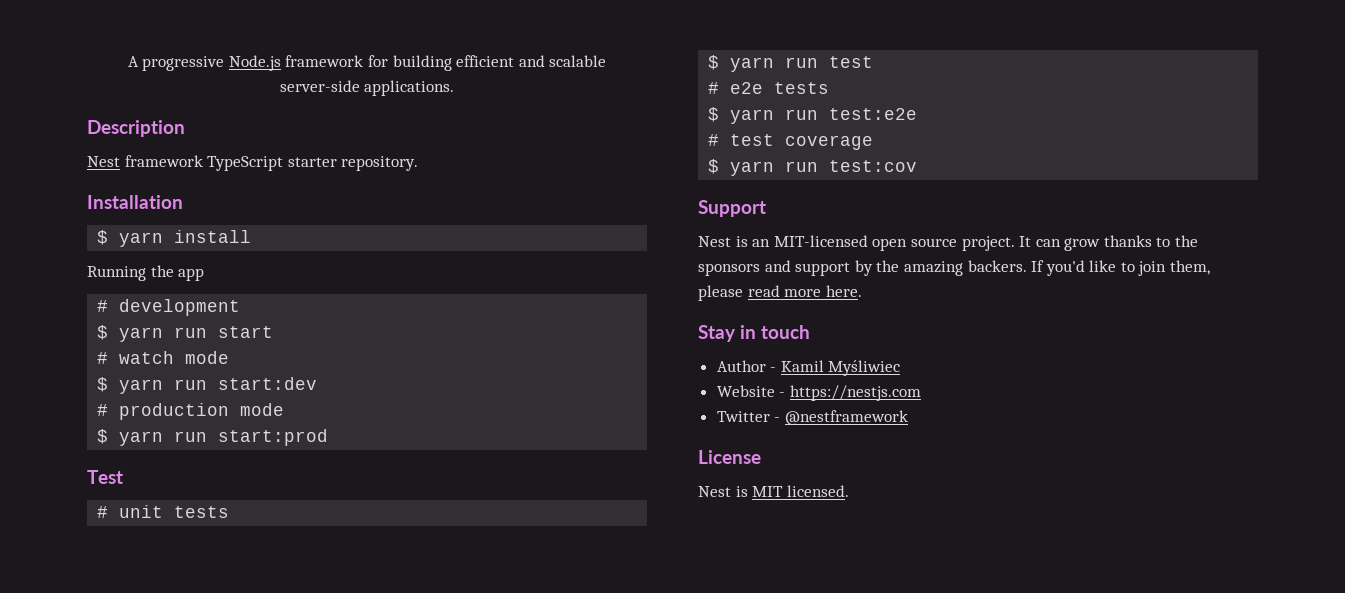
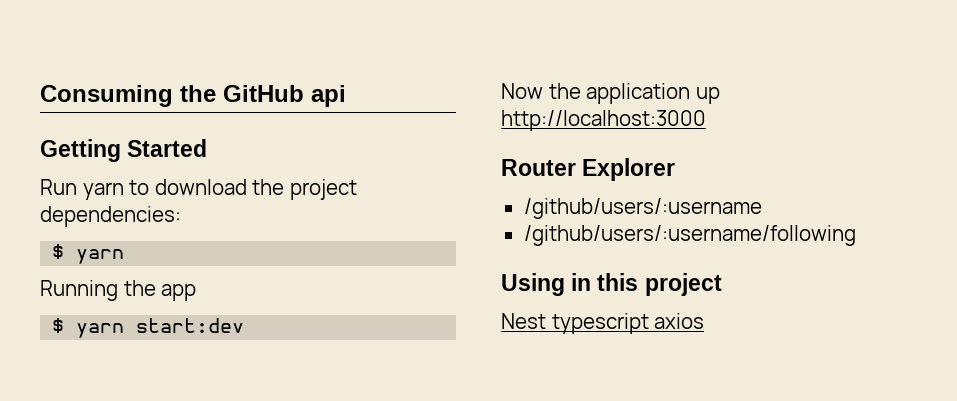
- A progressive Node.js framework for building efficient and scalable server-side applications.
- Description
- Nest framework TypeScript starter repository.
- Installation
- $ yarn install
+ Consuming the GitHub api
+ Getting Started
+ Run yarn to download the project dependencies:
+ $ yarn
- # development
- $ yarn run start
- # watch mode
- $ yarn run start:dev
- # production mode
- $ yarn run start:prod
- Test
- # unit tests
- $ yarn run test
- # e2e tests
- $ yarn run test:e2e
- # test coverage
- $ yarn run test:cov
- Support
- Nest is an MIT-licensed open source project. It can grow thanks to the sponsors and support by the amazing backers. If you'd like to join them, please read more here.
- Stay in touch
- Author - Kamil Myśliwiec
- Website - https://nestjs.com
- Twitter - @nestframework
- License
- Nest is MIT licensed.
+ $ yarn start:dev
+ Now the application up http://localhost:3000
+ Router Explorer
+ /github/users/:username
+ /github/users/:username/following
+ Using in this project
+ Nest typescript axios

